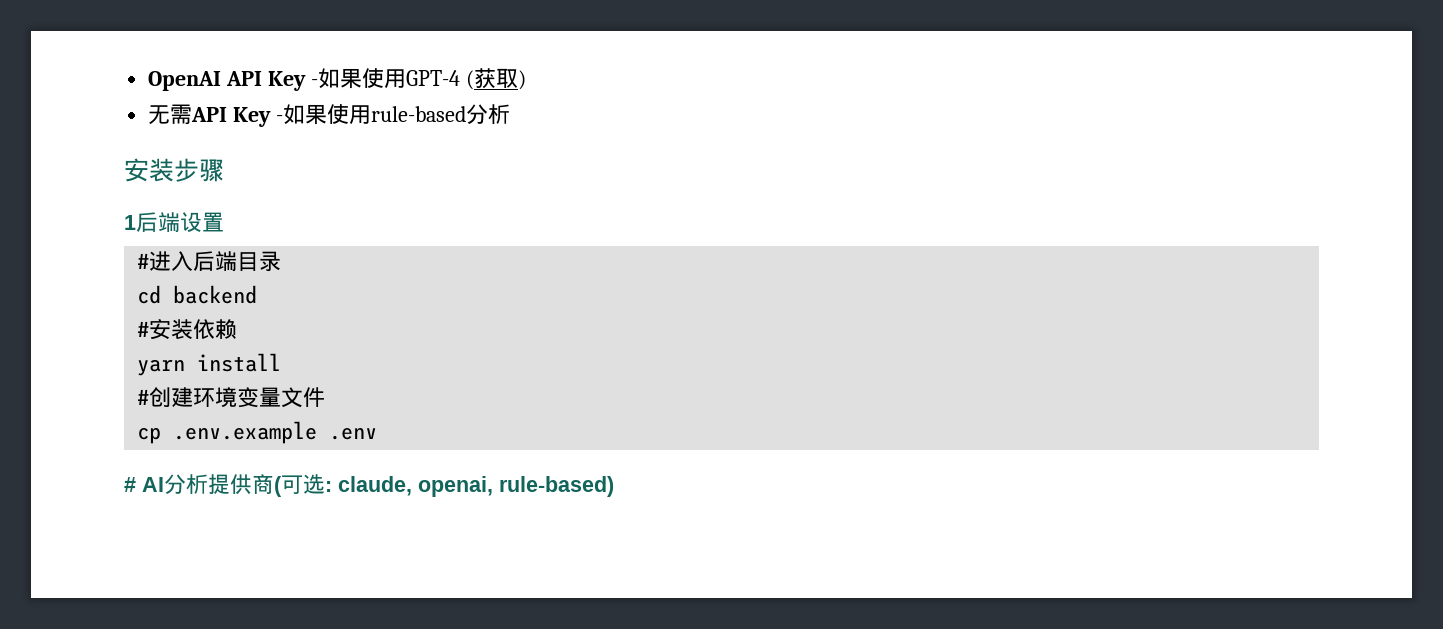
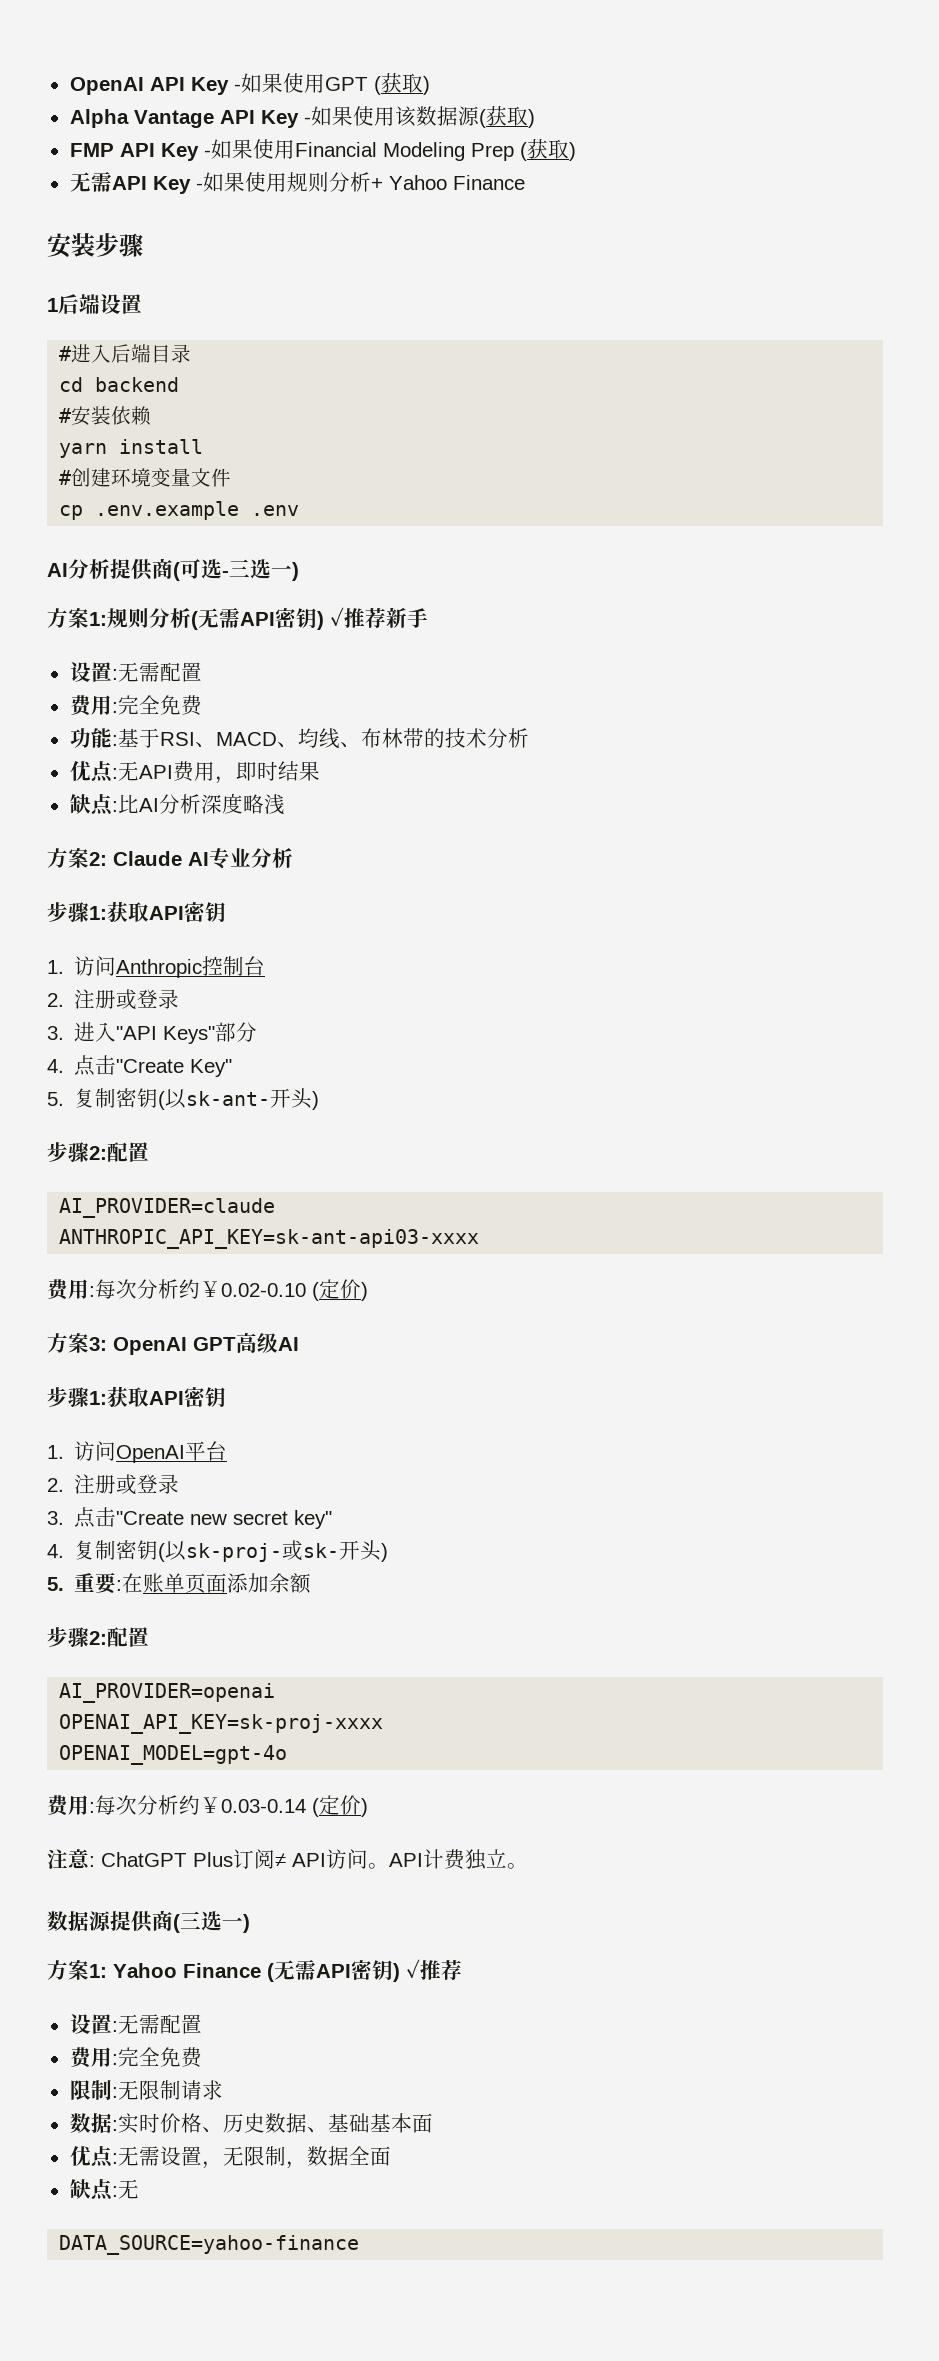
- OpenAI API Key -如果使用GPT-4 (获取)
+ OpenAI API Key -如果使用GPT (获取)
+ Alpha Vantage API Key -如果使用该数据源(获取)
+ FMP API Key -如果使用Financial Modeling Prep (获取)
- 无需API Key -如果使用rule-based分析
+ 无需API Key -如果使用规则分析+ Yahoo Finance
- # AI分析提供商(可选: claude, openai, rule-based)
+ AI分析提供商(可选-三选一)
+ 方案1:规则分析(无需API密钥) ✓推荐新手
+ 设置:无需配置
+ 费用:完全免费
+ 功能:基于RSI、MACD、均线、布林带的技术分析
+ 优点:无API费用，即时结果
+ 缺点:比AI分析深度略浅
+ 方案2: Claude AI专业分析
+ 步骤1:获取API密钥
+ 1.访问Anthropic控制台
+ 2.注册或登录
+ 3.进入"API Keys"部分
+ 4.点击"Create Key"
+ 5.复制密钥(以sk-ant-开头)
+ 步骤2:配置
+ AI_PROVIDER=claude
+ ANTHROPIC_API_KEY=sk-ant-api03-xxxx
+ 费用:每次分析约￥0.02-0.10 (定价)
+ 方案3: OpenAI GPT高级AI
+ 步骤1:获取API密钥
+ 1.访问OpenAI平台
+ 2.注册或登录
+ 3.点击"Create new secret key"
+ 4.复制密钥(以sk-proj-或sk-开头)
+ 5.重要:在账单页面添加余额
+ 步骤2:配置
+ AI_PROVIDER=openai
+ OPENAI_API_KEY=sk-proj-xxxx
+ OPENAI_MODEL=gpt-4o
+ 费用:每次分析约￥0.03-0.14 (定价)
+ 注意: ChatGPT Plus订阅≠ API访问。API计费独立。
+ 数据源提供商(三选一)
+ 方案1: Yahoo Finance (无需API密钥) ✓推荐
+ 设置:无需配置
+ 费用:完全免费
+ 限制:无限制请求
+ 数据:实时价格、历史数据、基础基本面
+ 优点:无需设置，无限制，数据全面
+ 缺点:无
+ DATA_SOURCE=yahoo-finance

